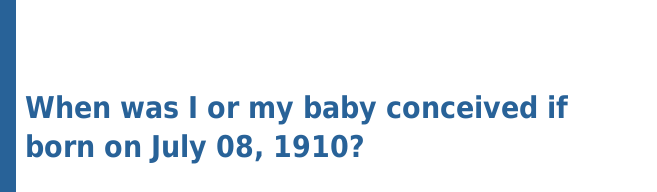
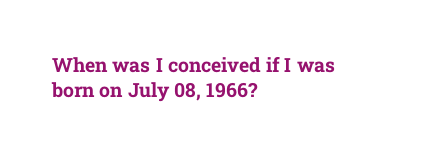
- When was I or my baby conceived if born on July 08, 1910?
+ When was I conceived if I was born on July 08, 1966?

